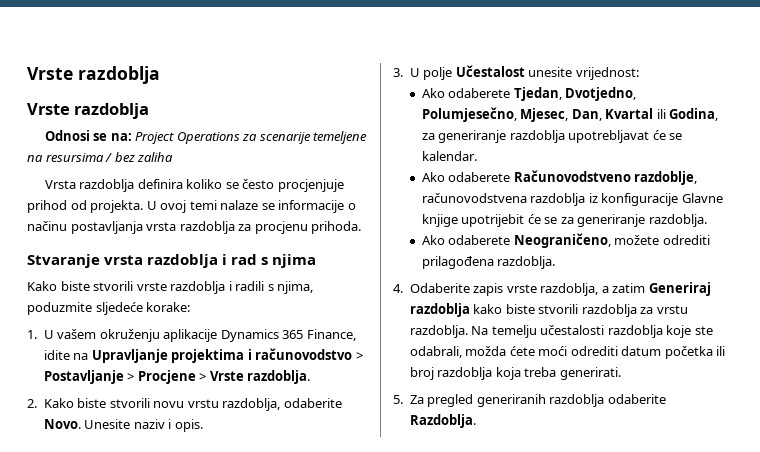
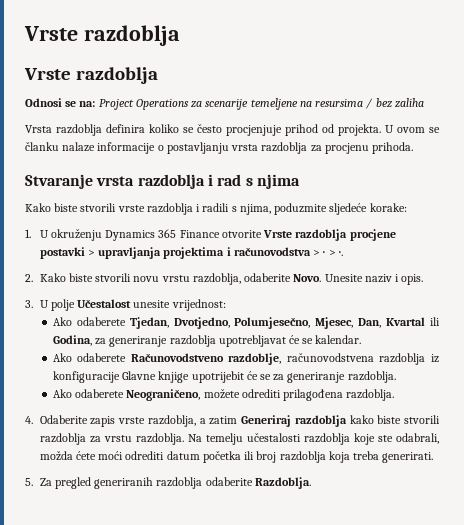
- U ovoj temi nalaze se informacije o načinu postavljanja vrsta razdoblja za procjenu prihoda.
+ U ovom se članku nalaze informacije o postavljanju vrsta razdoblja za procjenu prihoda.
- 1. U vašem okruženju aplikacije Dynamics 365 Finance, idite na Upravljanje projektima i računovodstvo > Postavljanje > Procjene > Vrste razdoblja.
+ 1. U okruženju Dynamics 365 Finance otvorite Vrste razdoblja procjene postavki > upravljanja projektima i računovodstva > · > ·.

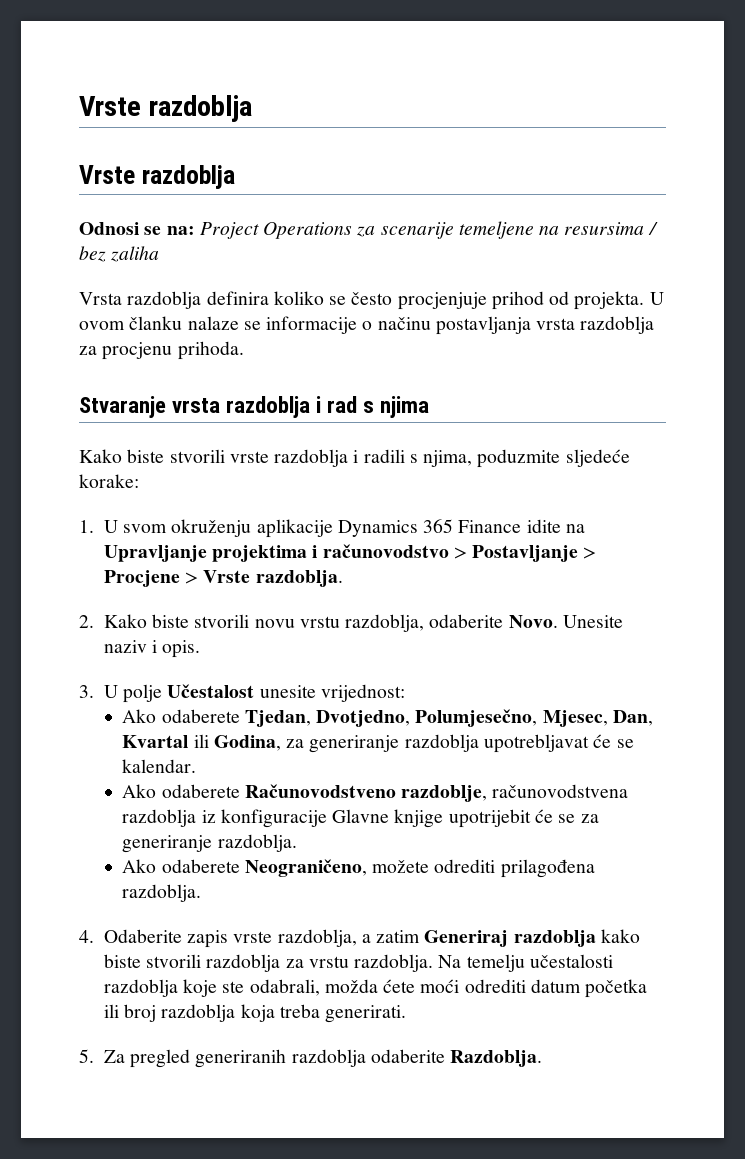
- U ovom se članku nalaze informacije o postavljanju vrsta razdoblja za procjenu prihoda.
+ U ovom članku nalaze se informacije o načinu postavljanja vrsta razdoblja za procjenu prihoda.
- 1. U okruženju Dynamics 365 Finance otvorite Vrste razdoblja procjene postavki > upravljanja projektima i računovodstva > · > ·.
+ 1. U svom okruženju aplikacije Dynamics 365 Finance idite na Upravljanje projektima i računovodstvo > Postavljanje > Procjene > Vrste razdoblja.

